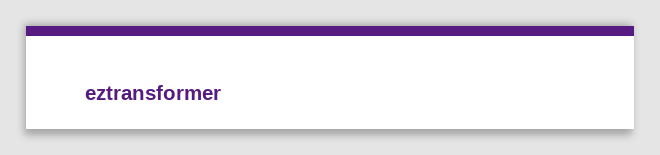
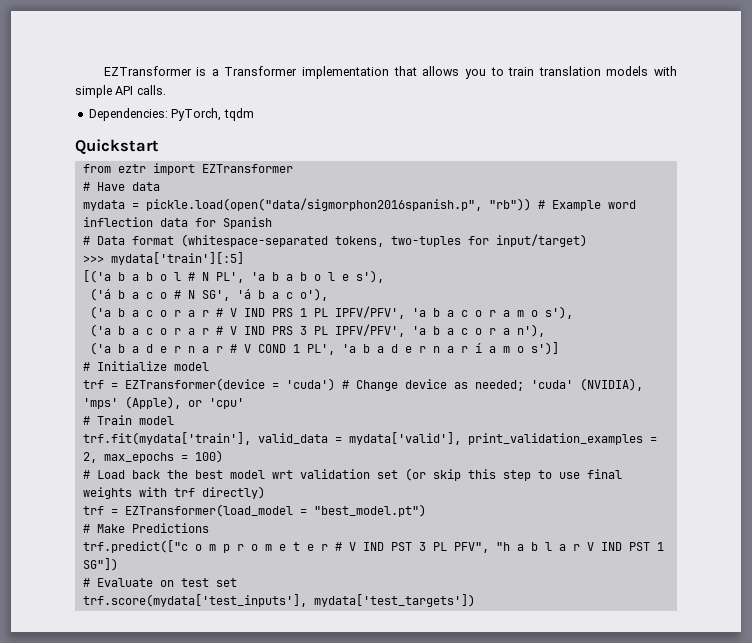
- eztransformer
+ EZTransformer is a Transformer implementation that allows you to train translation models with simple API calls.
+ Dependencies: PyTorch, tqdm
+ Quickstart
+ from eztr import EZTransformer
+ # Have data
+ mydata = pickle.load(open("data/sigmorphon2016spanish.p", "rb")) # Example word inflection data for Spanish
+ # Data format (whitespace-separated tokens, two-tuples for input/target)
+ >>> mydata['train'][:5]
+ [('a b a b o l # N PL', 'a b a b o l e s'),
+ ('á b a c o # N SG', 'á b a c o'),
+ ('a b a c o r a r # V IND PRS 1 PL IPFV/PFV', 'a b a c o r a m o s'),
+ ('a b a c o r a r # V IND PRS 3 PL IPFV/PFV', 'a b a c o r a n'),
+ ('a b a d e r n a r # V COND 1 PL', 'a b a d e r n a r í a m o s')]
+ # Initialize model
+ trf = EZTransformer(device = 'cuda') # Change device as needed; 'cuda' (NVIDIA), 'mps' (Apple), or 'cpu'
+ # Train model
+ trf.fit(mydata['train'], valid_data = mydata['valid'], print_validation_examples = 2, max_epochs = 100)
+ # Load back the best model wrt validation set (or skip this step to use final weights with trf directly)
+ trf = EZTransformer(load_model = "best_model.pt")
+ # Make Predictions
+ trf.predict(["c o m p r o m e t e r # V IND PST 3 PL PFV", "h a b l a r V IND PST 1 SG"])
+ # Evaluate on test set
+ trf.score(mydata['test_inputs'], mydata['test_targets'])

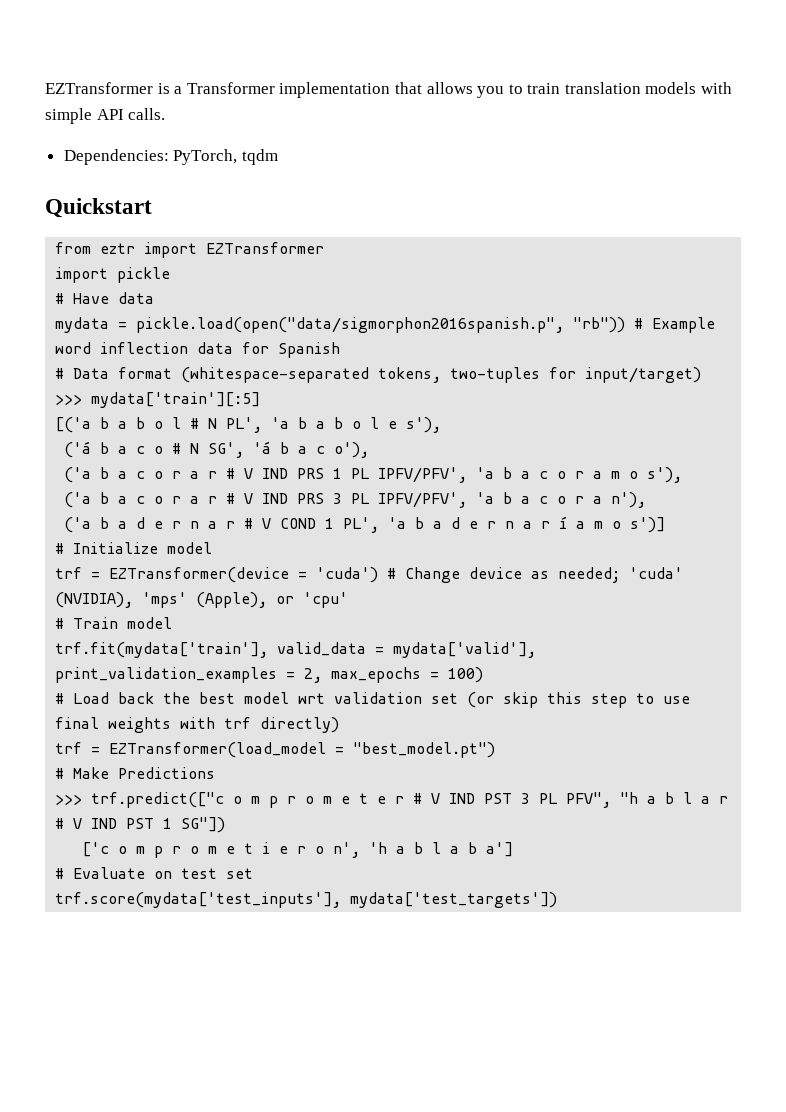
+ import pickle
- trf.predict(["c o m p r o m e t e r # V IND PST 3 PL PFV", "h a b l a r V IND PST 1 SG"])
+ >>> trf.predict(["c o m p r o m e t e r # V IND PST 3 PL PFV", "h a b l a r # V IND PST 1 SG"])
+ ['c o m p r o m e t i e r o n', 'h a b l a b a']

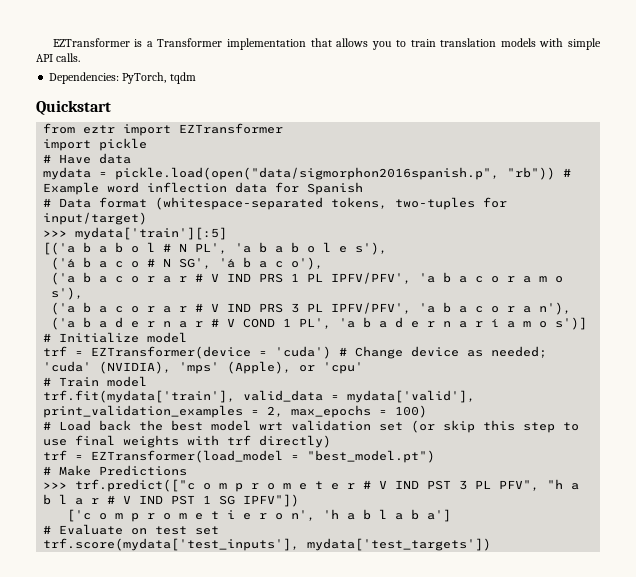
- >>> trf.predict(["c o m p r o m e t e r # V IND PST 3 PL PFV", "h a b l a r # V IND PST 1 SG"])
+ >>> trf.predict(["c o m p r o m e t e r # V IND PST 3 PL PFV", "h a b l a r # V IND PST 1 SG IPFV"])

